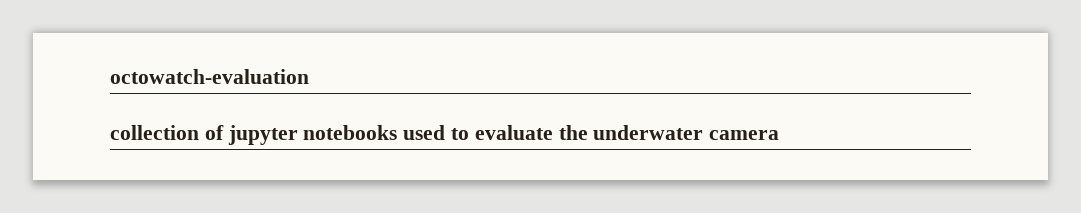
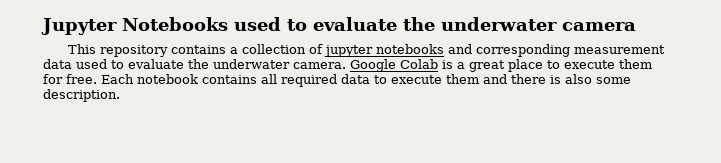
- octowatch-evaluation
- collection of jupyter notebooks used to evaluate the underwater camera
+ Jupyter Notebooks used to evaluate the underwater camera
+ This repository contains a collection of jupyter notebooks and corresponding measurement data used to evaluate the underwater camera. Google Colab is a great place to execute them for free. Each notebook contains all required data to execute them and there is also some description.

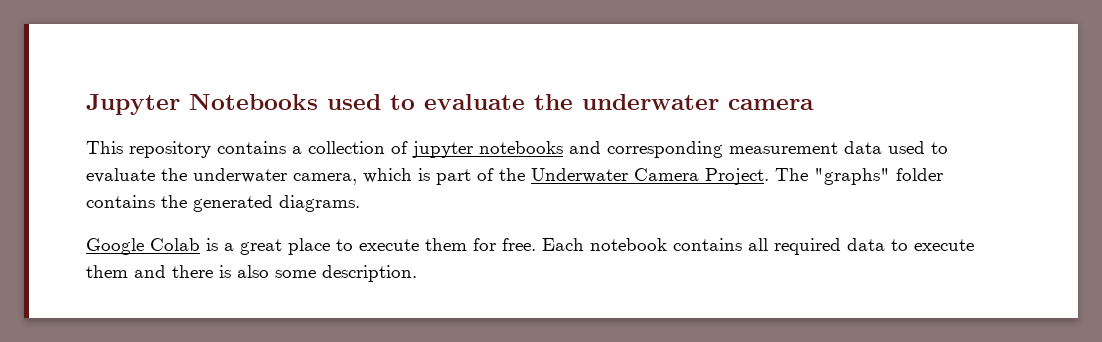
- This repository contains a collection of jupyter notebooks and corresponding measurement data used to evaluate the underwater camera. Google Colab is a great place to execute them for free.
+ This repository contains a collection of jupyter notebooks and corresponding measurement data used to evaluate the underwater camera, which is part of the Underwater Camera Project. The "graphs" folder contains the generated diagrams.
+ Google Colab is a great place to execute them for free.

